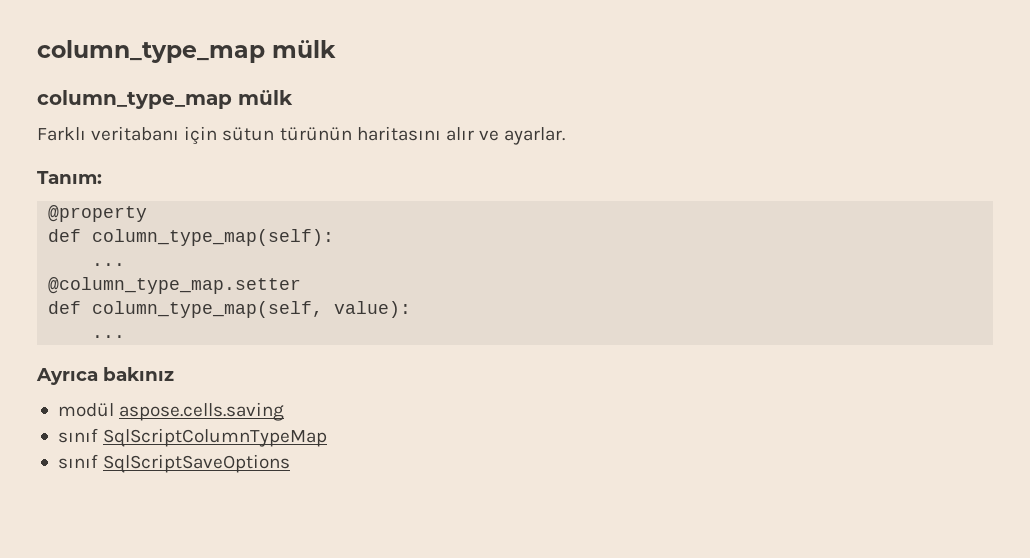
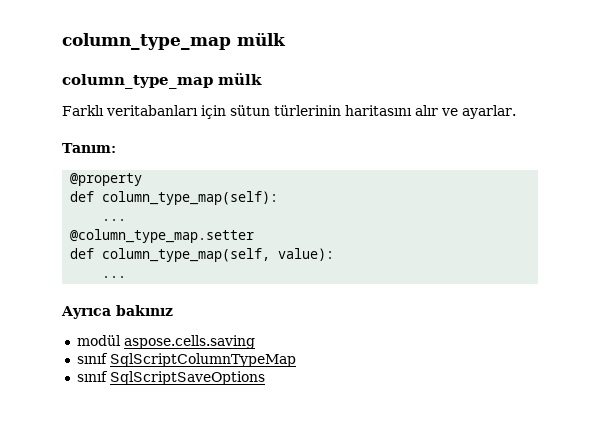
- Farklı veritabanı için sütun türünün haritasını alır ve ayarlar.
+ Farklı veritabanları için sütun türlerinin haritasını alır ve ayarlar.

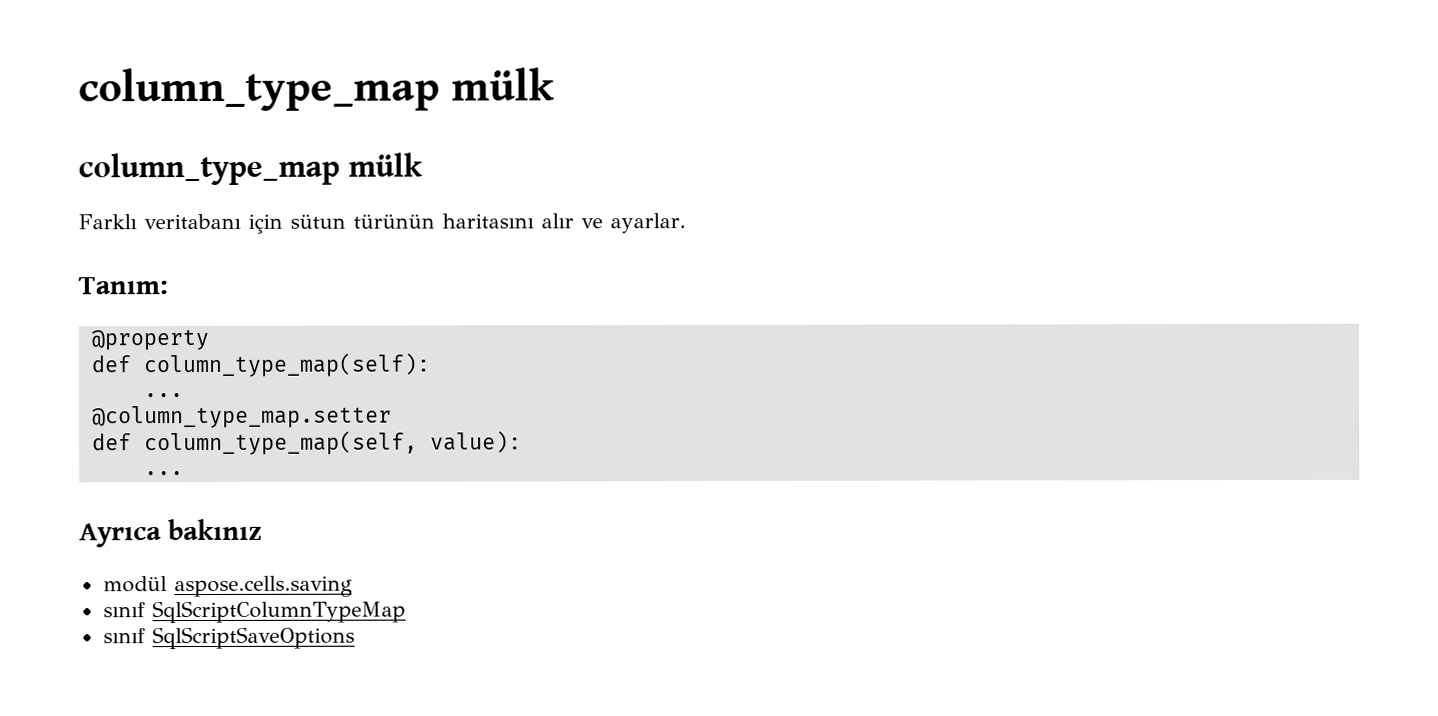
- Farklı veritabanları için sütun türlerinin haritasını alır ve ayarlar.
+ Farklı veritabanı için sütun türünün haritasını alır ve ayarlar.

